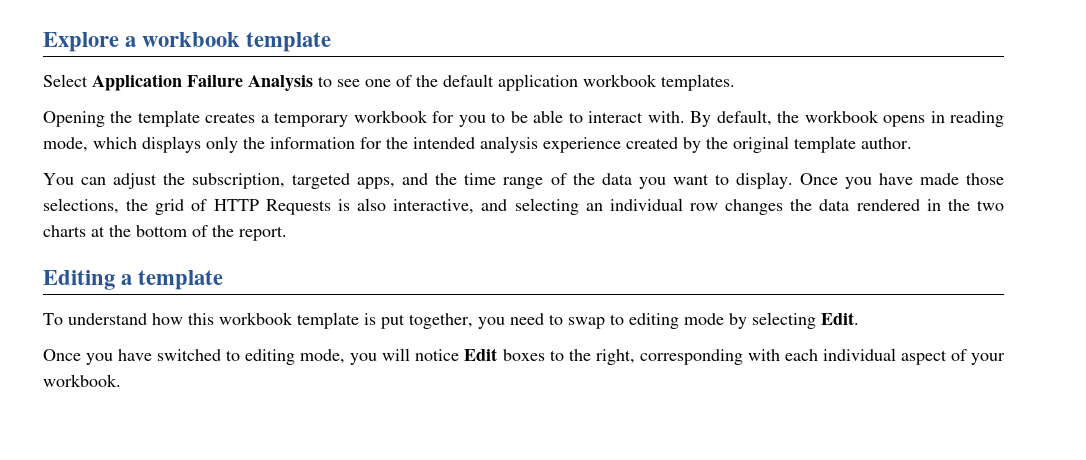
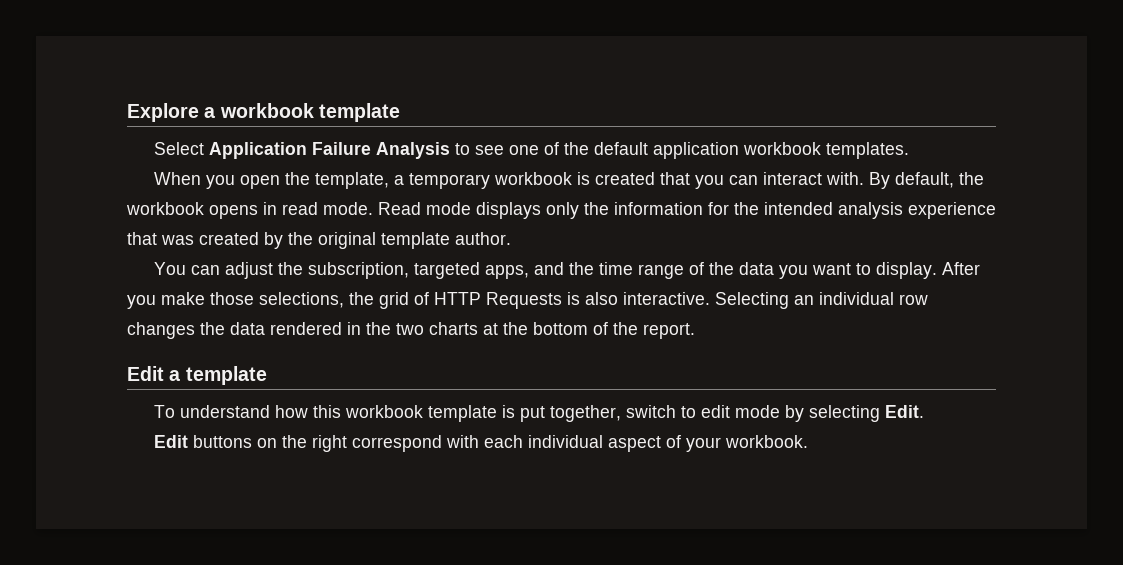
- Opening the template creates a temporary workbook for you to be able to interact with.
+ When you open the template, a temporary workbook is created that you can interact with.
- By default, the workbook opens in reading mode, which displays only the information for the intended analysis experience created by the original template author.
+ By default, the workbook opens in read mode. Read mode displays only the information for the intended analysis experience that was created by the original template author.
- Once you have made those selections, the grid of HTTP Requests is also interactive, and selecting an individual row changes the data rendered in the two charts at the bottom of the report.
+ After you make those selections, the grid of HTTP Requests is also interactive. Selecting an individual row changes the data rendered in the two charts at the bottom of the report.
- Editing a template
+ Edit a template
- To understand how this workbook template is put together, you need to swap to editing mode by selecting Edit.
- Once you have switched to editing mode, you will notice Edit boxes to the right, corresponding with each individual aspect of your workbook.
+ To understand how this workbook template is put together, switch to edit mode by selecting Edit.
+ Edit buttons on the right correspond with each individual aspect of your workbook.

